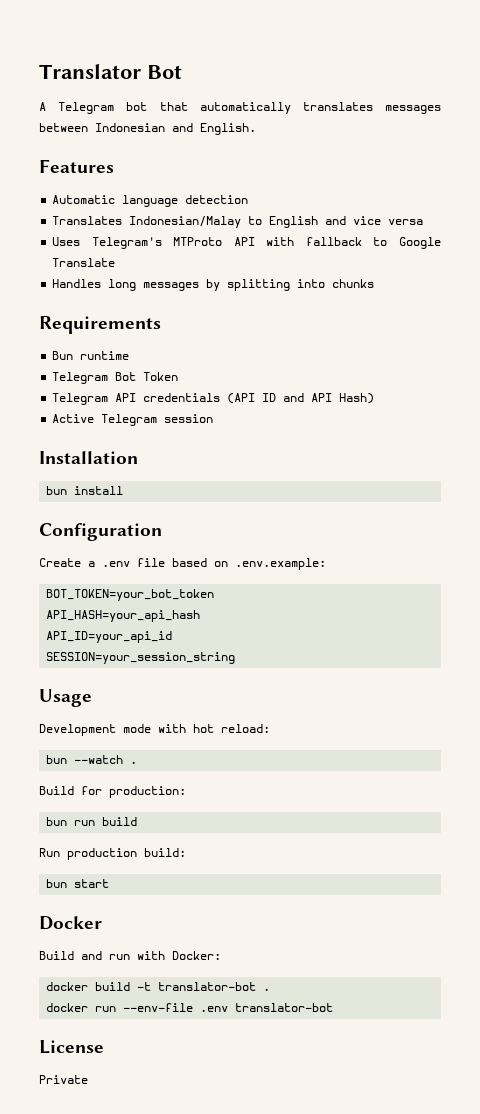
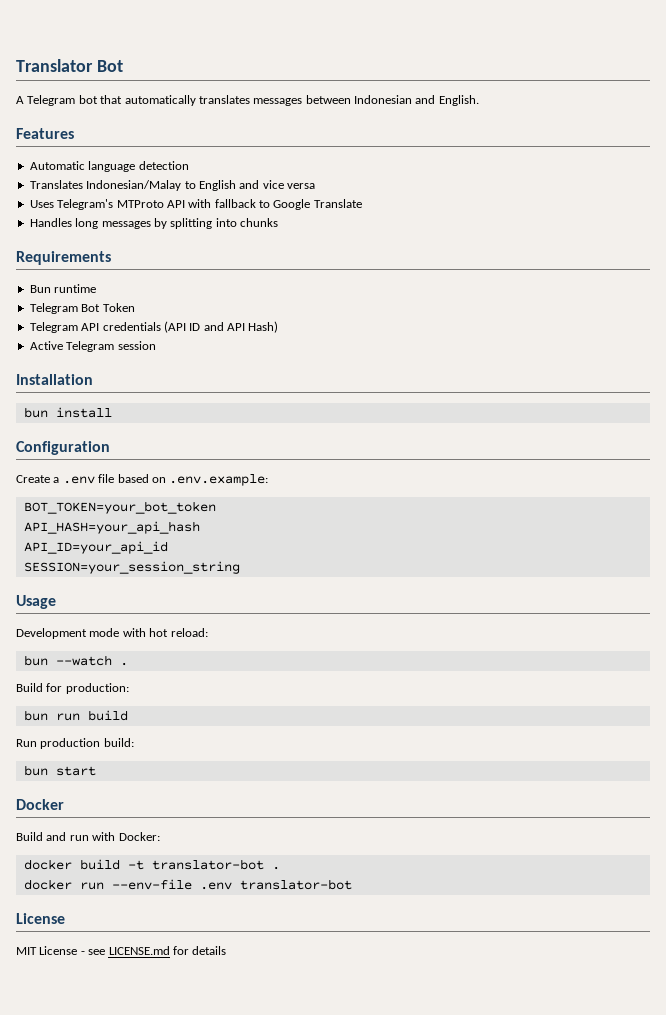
- Private
+ MIT License - see LICENSE.md for details

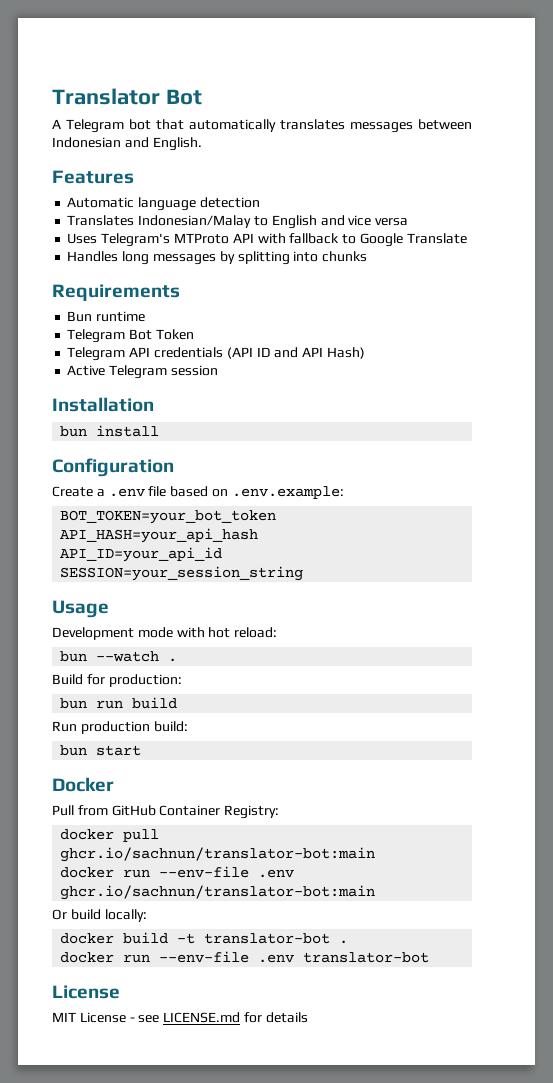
- Build and run with Docker:
+ Pull from GitHub Container Registry:
+ docker pull ghcr.io/sachnun/translator-bot:main
+ docker run --env-file .env ghcr.io/sachnun/translator-bot:main
+ Or build locally:

